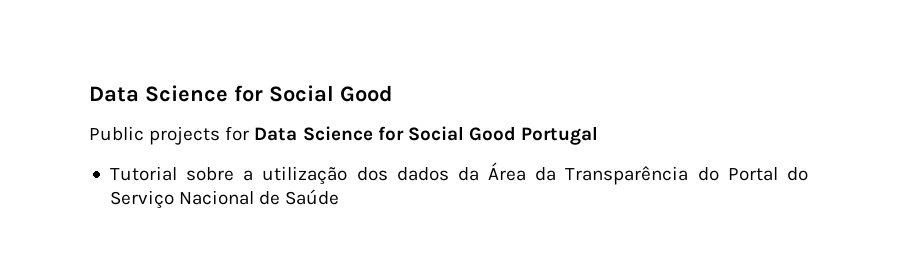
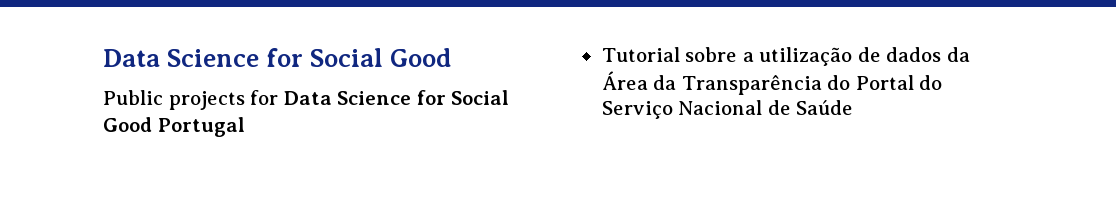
- Tutorial sobre a utilização dos dados da Área da Transparência do Portal do Serviço Nacional de Saúde
+ Tutorial sobre a utilização de dados da Área da Transparência do Portal do Serviço Nacional de Saúde

